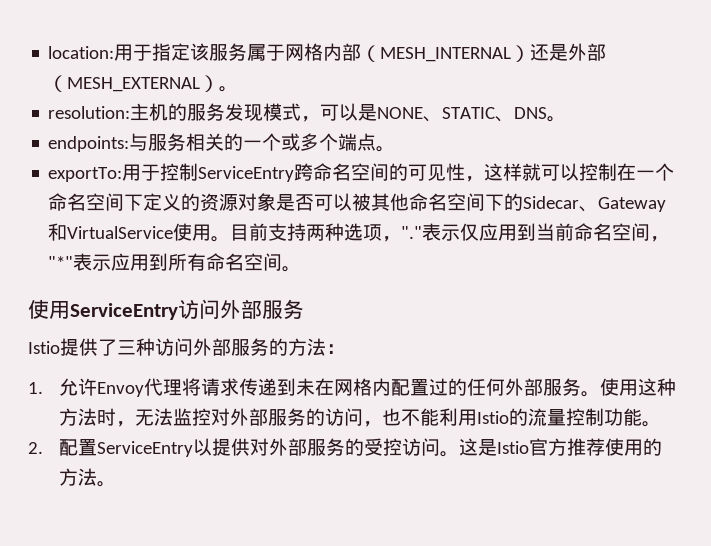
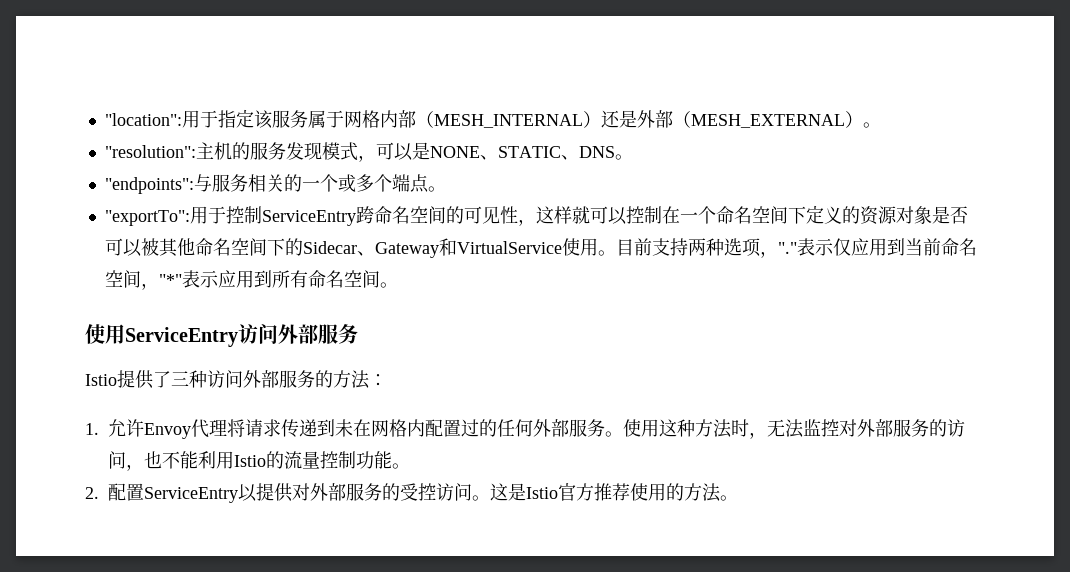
- location:用于指定该服务属于网格内部（MESH_INTERNAL）还是外部（MESH_EXTERNAL）。
+ "location":用于指定该服务属于网格内部（MESH_INTERNAL）还是外部（MESH_EXTERNAL）。
- resolution:主机的服务发现模式，可以是NONE、STATIC、DNS。
+ "resolution":主机的服务发现模式，可以是NONE、STATIC、DNS。
- endpoints:与服务相关的一个或多个端点。
+ "endpoints":与服务相关的一个或多个端点。
- exportTo:用于控制ServiceEntry跨命名空间的可见性，这样就可以控制在一个命名空间下定义的资源对象是否可以被其他命名空间下的Sidecar、Gateway和VirtualService使用。
+ "exportTo":用于控制ServiceEntry跨命名空间的可见性，这样就可以控制在一个命名空间下定义的资源对象是否可以被其他命名空间下的Sidecar、Gateway和VirtualService使用。

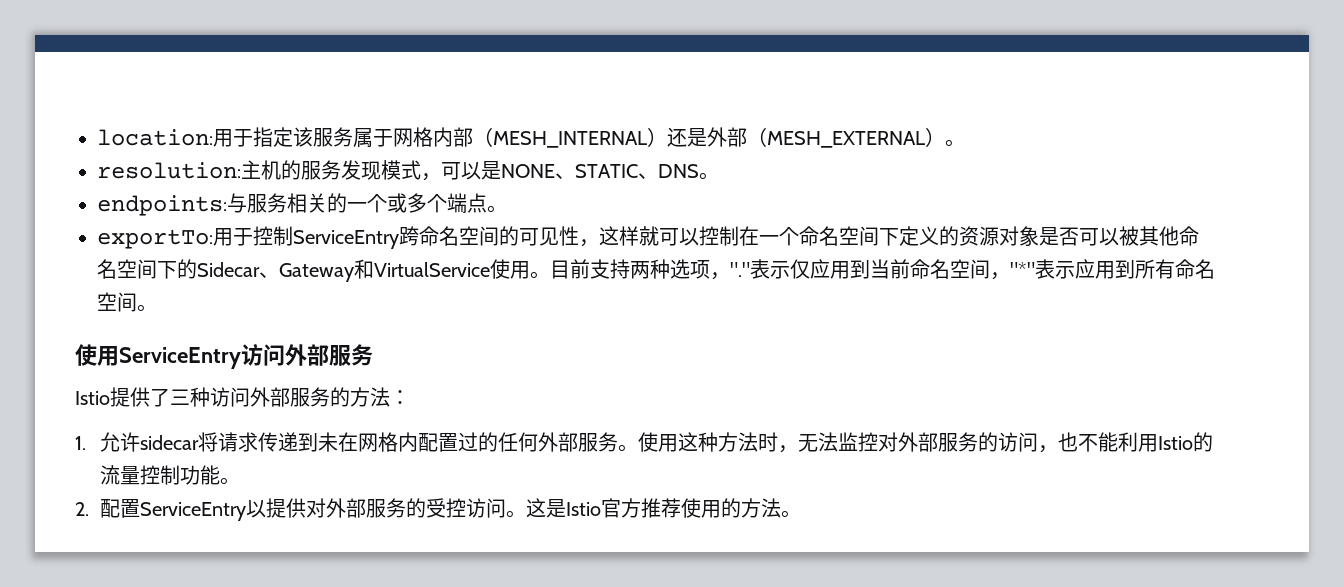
- "location":用于指定该服务属于网格内部（MESH_INTERNAL）还是外部（MESH_EXTERNAL）。
+ location:用于指定该服务属于网格内部（MESH_INTERNAL）还是外部（MESH_EXTERNAL）。
- "resolution":主机的服务发现模式，可以是NONE、STATIC、DNS。
+ resolution:主机的服务发现模式，可以是NONE、STATIC、DNS。
- "endpoints":与服务相关的一个或多个端点。
+ endpoints:与服务相关的一个或多个端点。
- "exportTo":用于控制ServiceEntry跨命名空间的可见性，这样就可以控制在一个命名空间下定义的资源对象是否可以被其他命名空间下的Sidecar、Gateway和VirtualService使用。
+ exportTo:用于控制ServiceEntry跨命名空间的可见性，这样就可以控制在一个命名空间下定义的资源对象是否可以被其他命名空间下的Sidecar、Gateway和VirtualService使用。
- 1.允许Envoy代理将请求传递到未在网格内配置过的任何外部服务。
+ 1.允许sidecar将请求传递到未在网格内配置过的任何外部服务。

